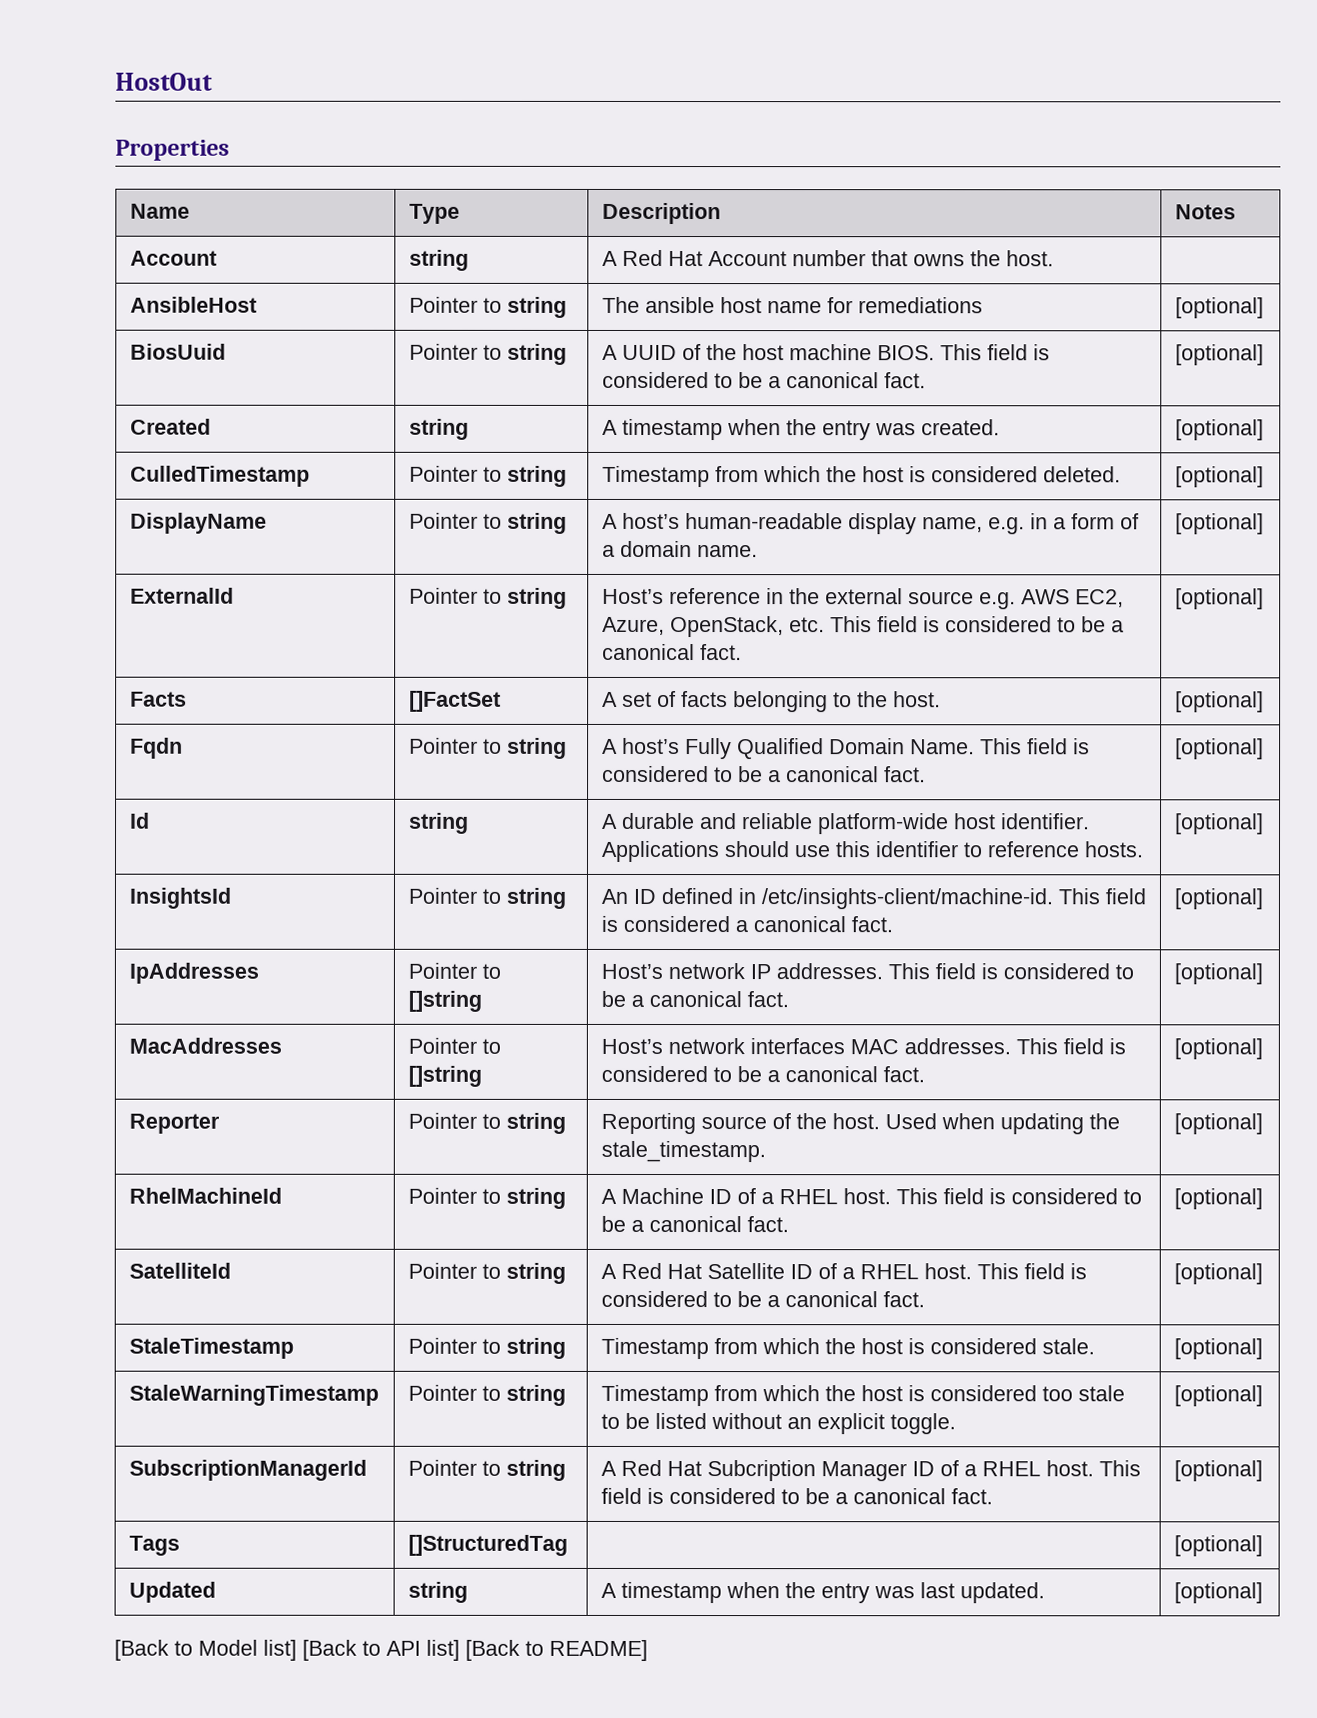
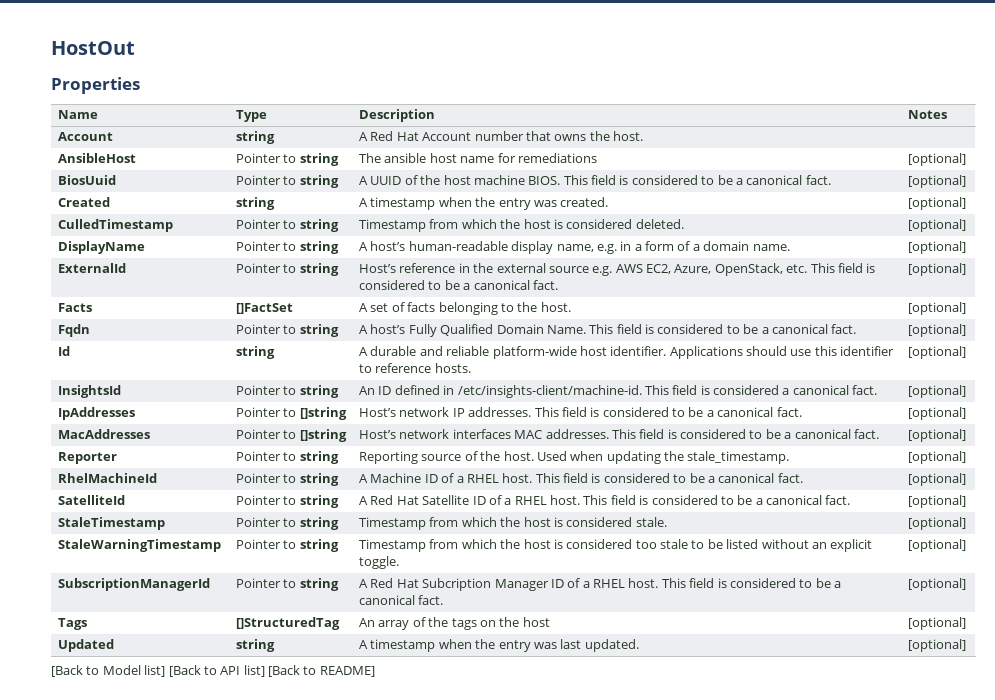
- Tags | []StructuredTag | | [optional]
+ Tags | []StructuredTag | An array of the tags on the host | [optional]

